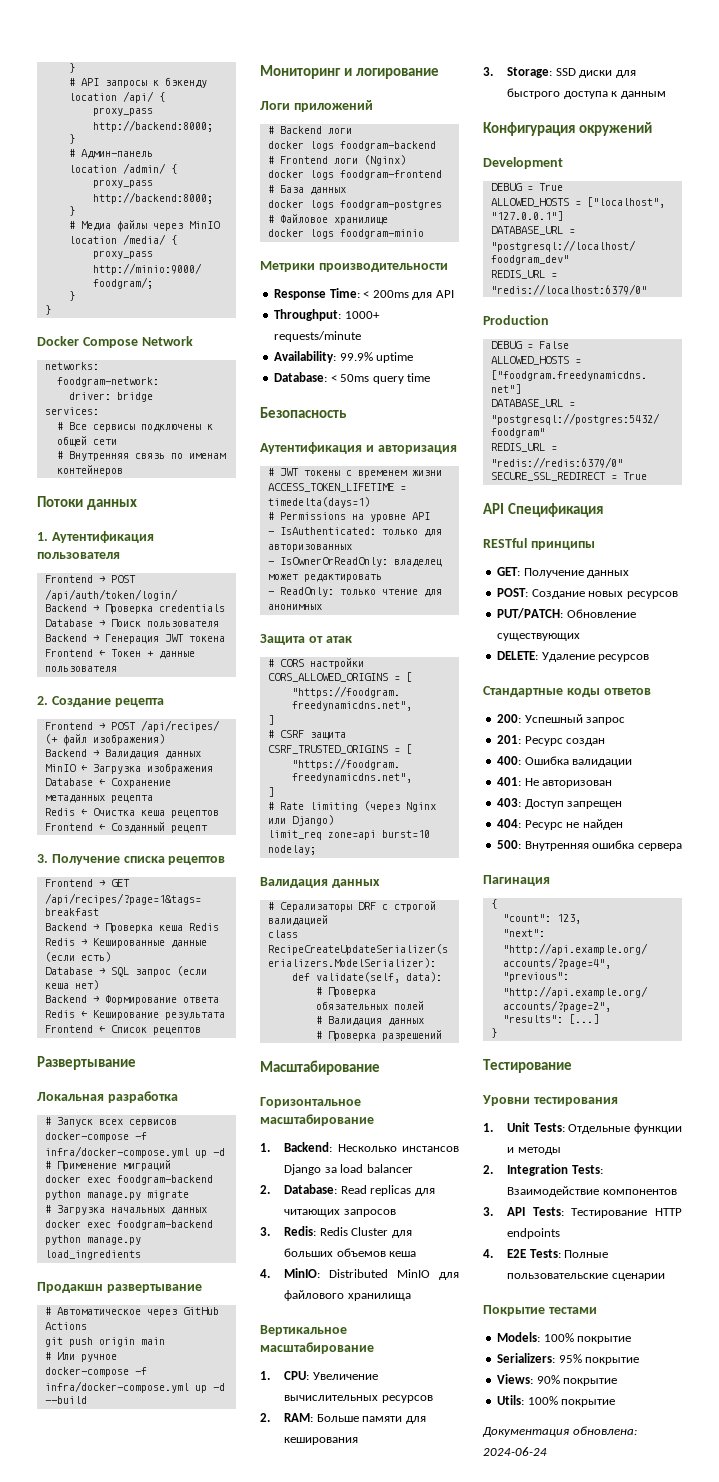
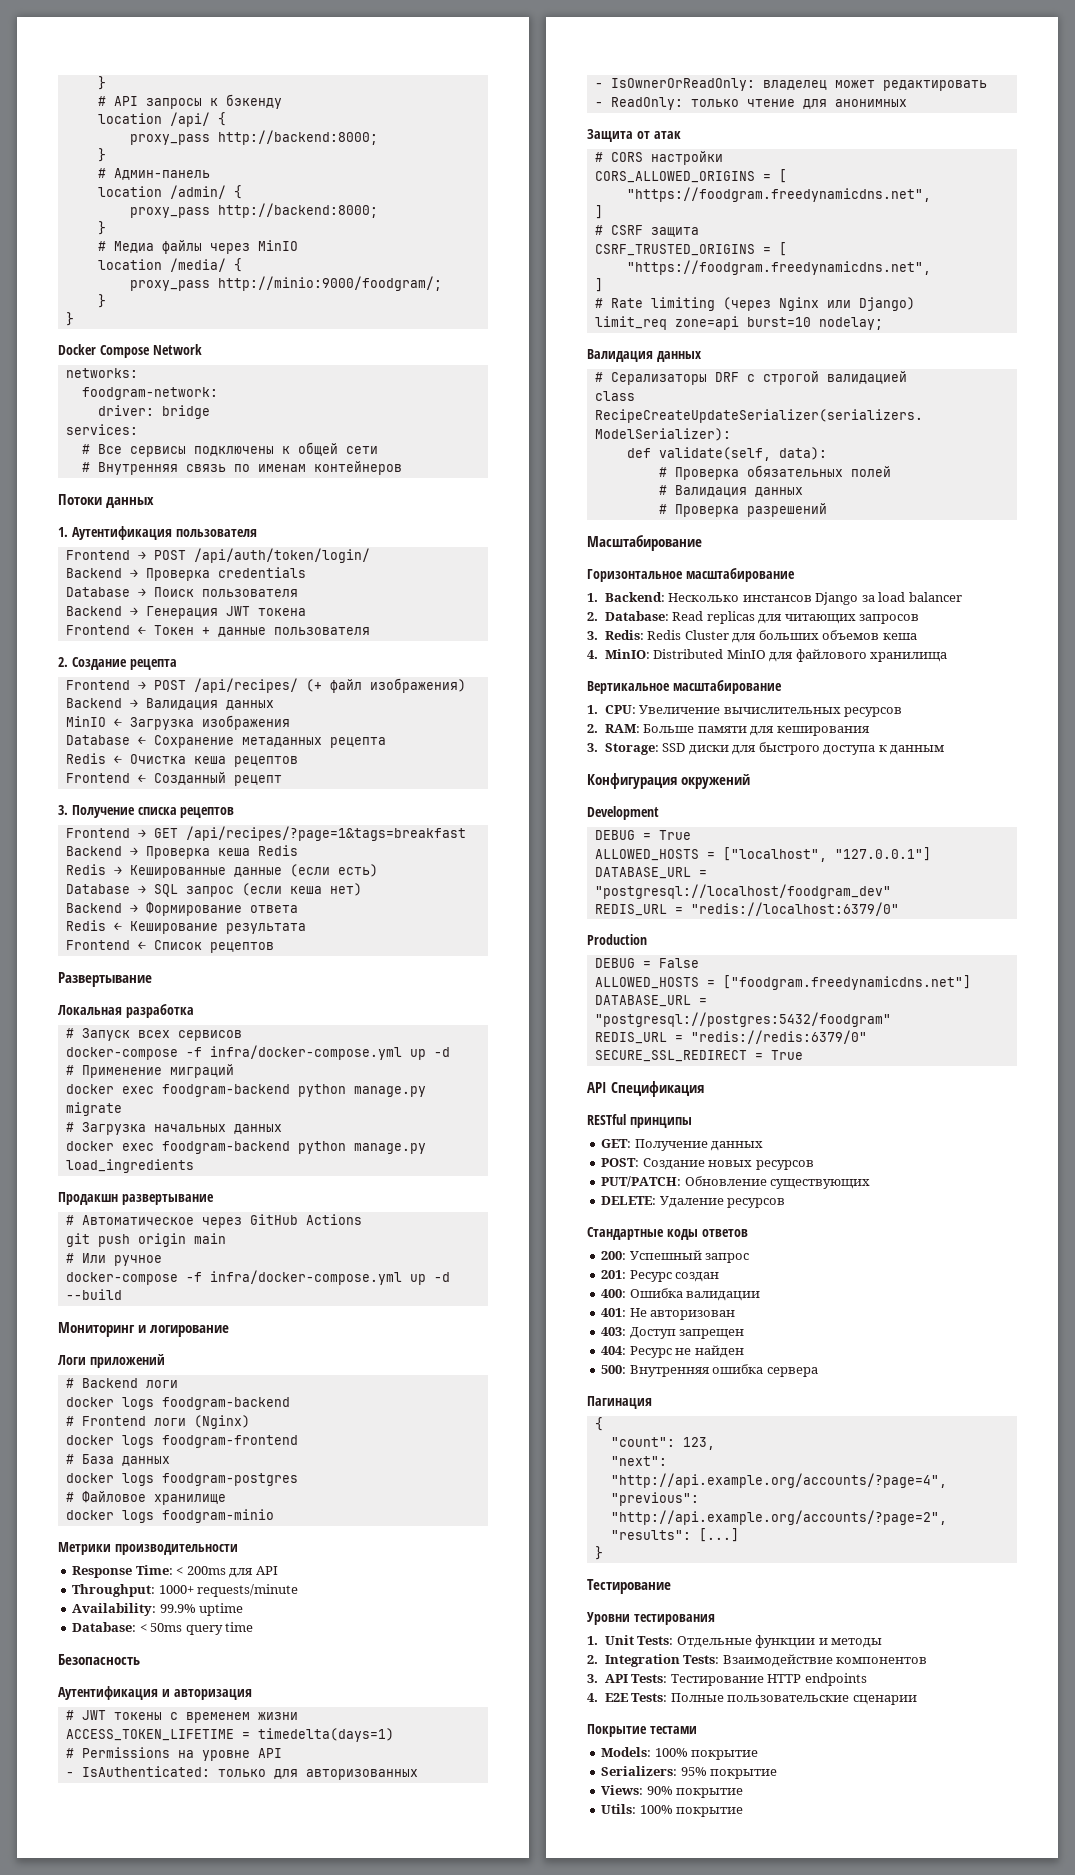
- Документация обновлена: 2024-06-24

